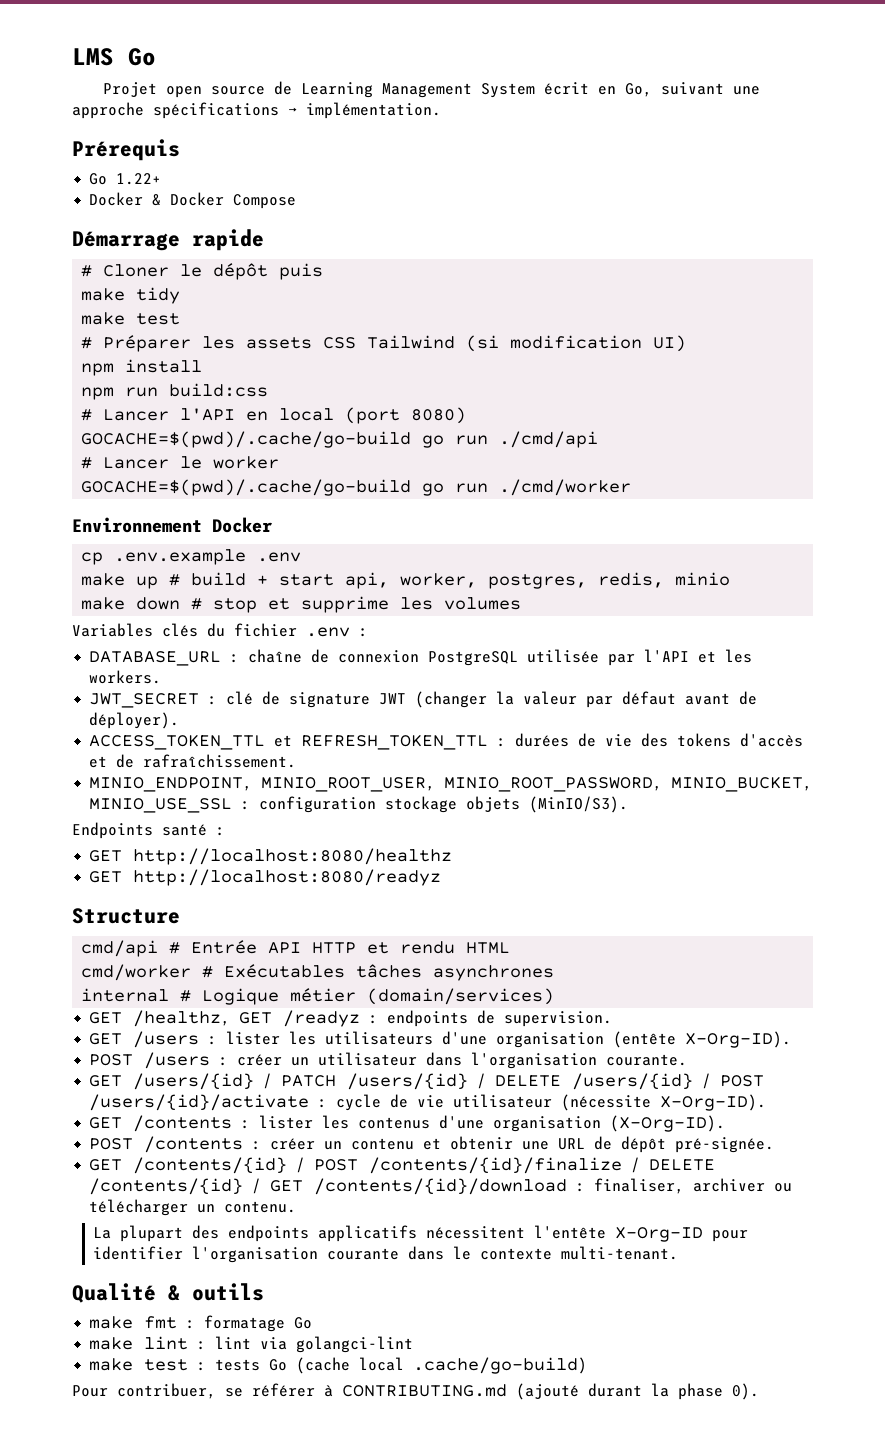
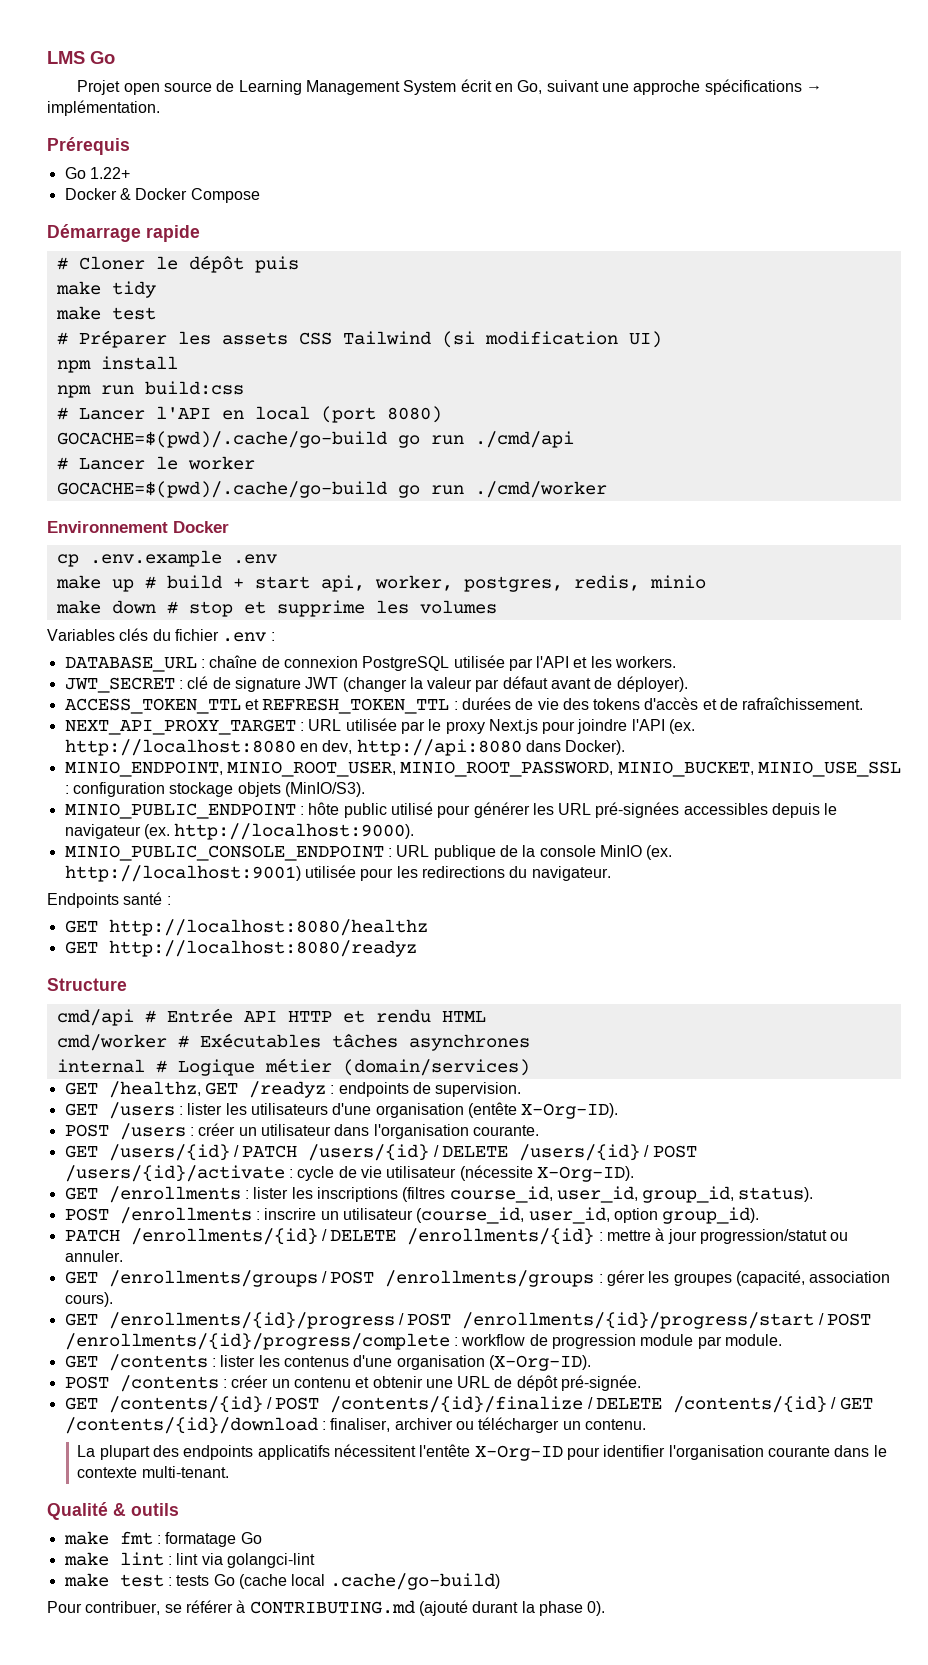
+ NEXT_API_PROXY_TARGET : URL utilisée par le proxy Next.js pour joindre l'API (ex. http://localhost:8080 en dev, http://api:8080 dans Docker).
+ MINIO_PUBLIC_ENDPOINT : hôte public utilisé pour générer les URL pré-signées accessibles depuis le navigateur (ex. http://localhost:9000).
+ MINIO_PUBLIC_CONSOLE_ENDPOINT : URL publique de la console MinIO (ex. http://localhost:9001) utilisée pour les redirections du navigateur.
+ GET /enrollments : lister les inscriptions (filtres course_id, user_id, group_id, status).
+ POST /enrollments : inscrire un utilisateur (course_id, user_id, option group_id).
+ PATCH /enrollments/{id} / DELETE /enrollments/{id} : mettre à jour progression/statut ou annuler.
+ GET /enrollments/groups / POST /enrollments/groups : gérer les groupes (capacité, association cours).
+ GET /enrollments/{id}/progress / POST /enrollments/{id}/progress/start / POST /enrollments/{id}/progress/complete : workflow de progression module par module.

